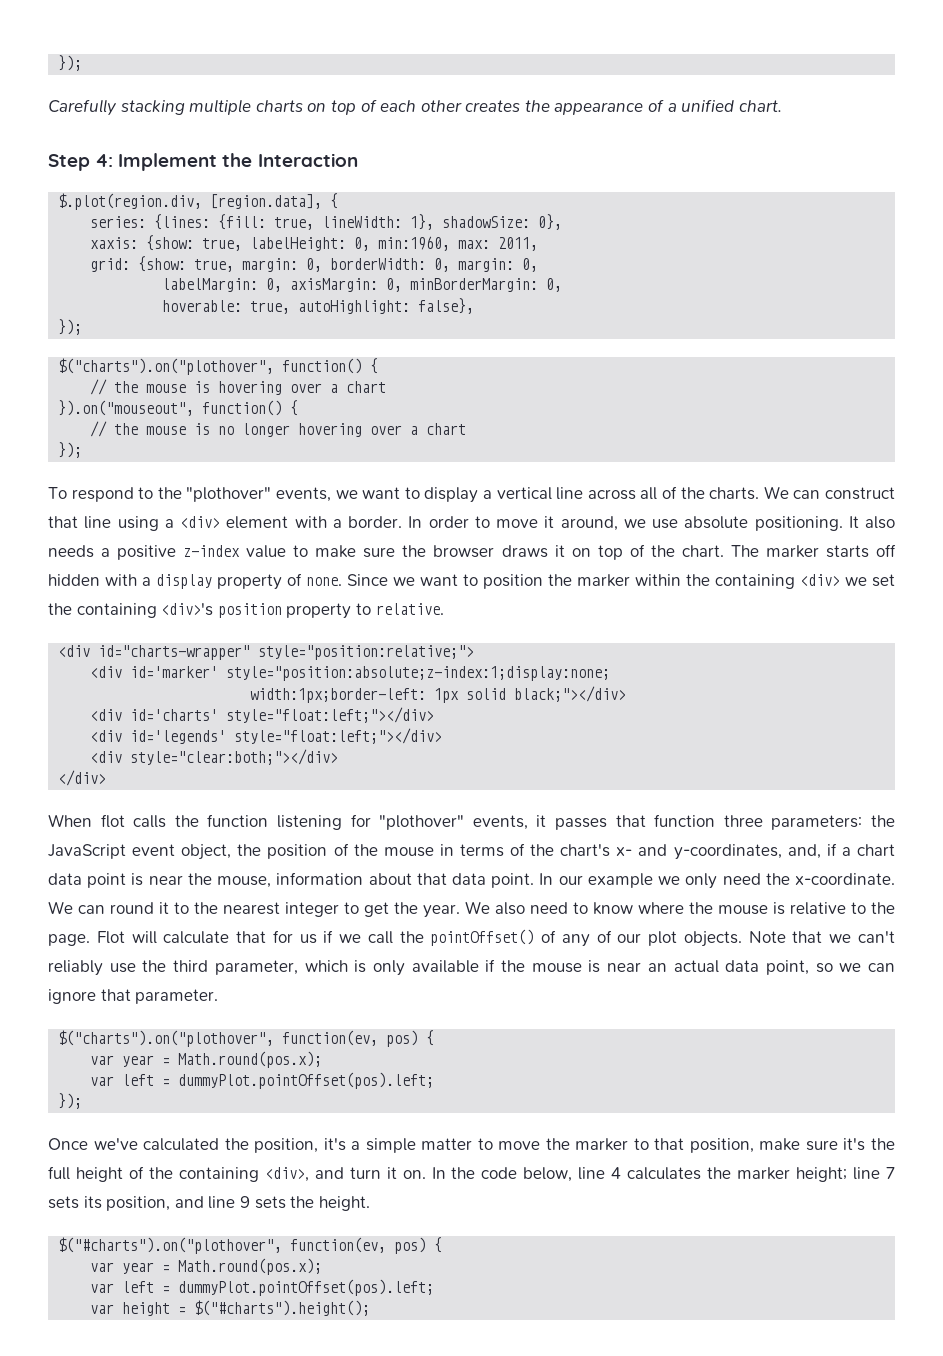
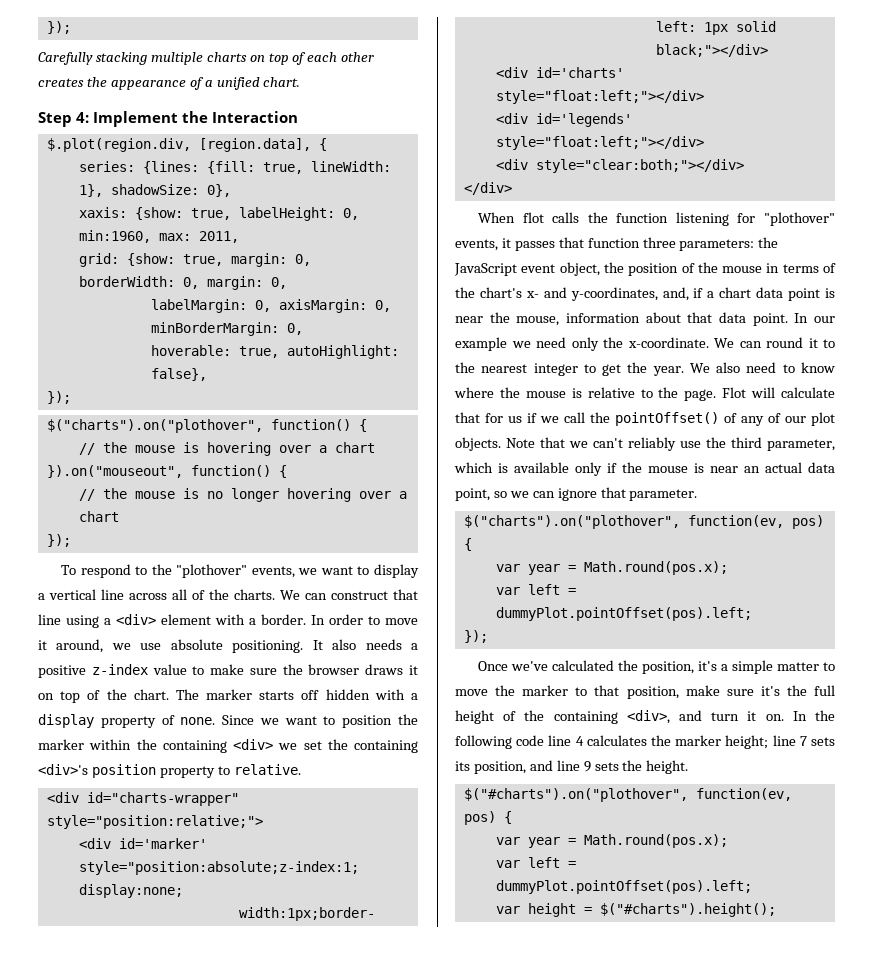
- In our example we only need the x-coordinate.
+ In our example we need only the x-coordinate.
- Note that we can't reliably use the third parameter, which is only available if the mouse is near an actual data point, so we can ignore that parameter.
+ Note that we can't reliably use the third parameter, which is available only if the mouse is near an actual data point, so we can ignore that parameter.
- In the code below, line 4 calculates the marker height; line 7 sets its position, and line 9 sets the height.
+ In the following code line 4 calculates the marker height; line 7 sets its position, and line 9 sets the height.

